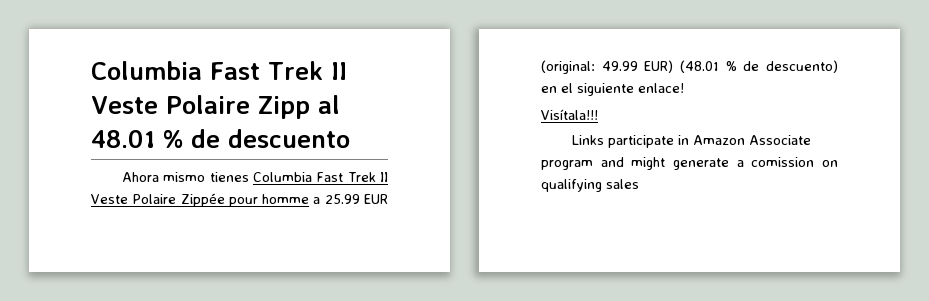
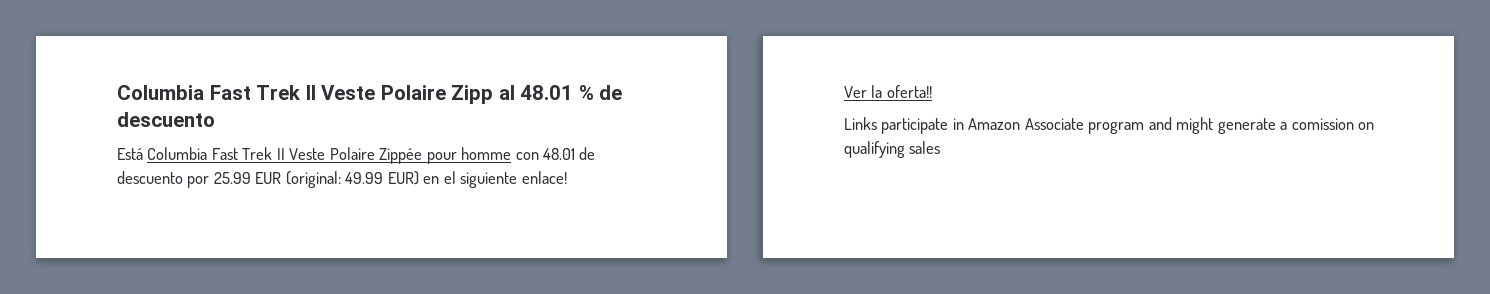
- Ahora mismo tienes Columbia Fast Trek II Veste Polaire Zippée pour homme a 25.99 EUR (original: 49.99 EUR) (48.01 % de descuento) en el siguiente enlace!
+ Está Columbia Fast Trek II Veste Polaire Zippée pour homme con 48.01 de descuento por 25.99 EUR (original: 49.99 EUR) en el siguiente enlace!
- Visítala!!!
+ Ver la oferta!!

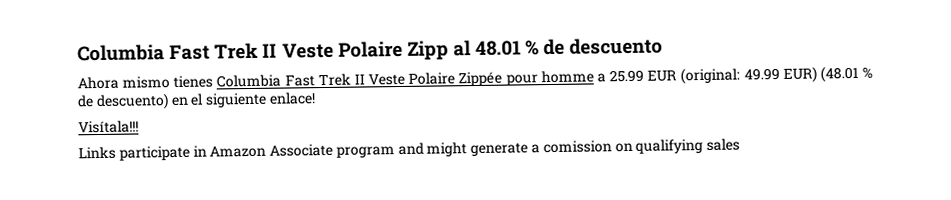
- Está Columbia Fast Trek II Veste Polaire Zippée pour homme con 48.01 de descuento por 25.99 EUR (original: 49.99 EUR) en el siguiente enlace!
+ Ahora mismo tienes Columbia Fast Trek II Veste Polaire Zippée pour homme a 25.99 EUR (original: 49.99 EUR) (48.01 % de descuento) en el siguiente enlace!
- Ver la oferta!!
+ Visítala!!!

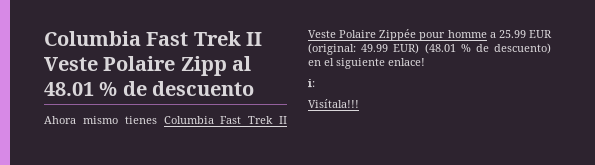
+ ℹ:
- Links participate in Amazon Associate program and might generate a comission on qualifying sales

